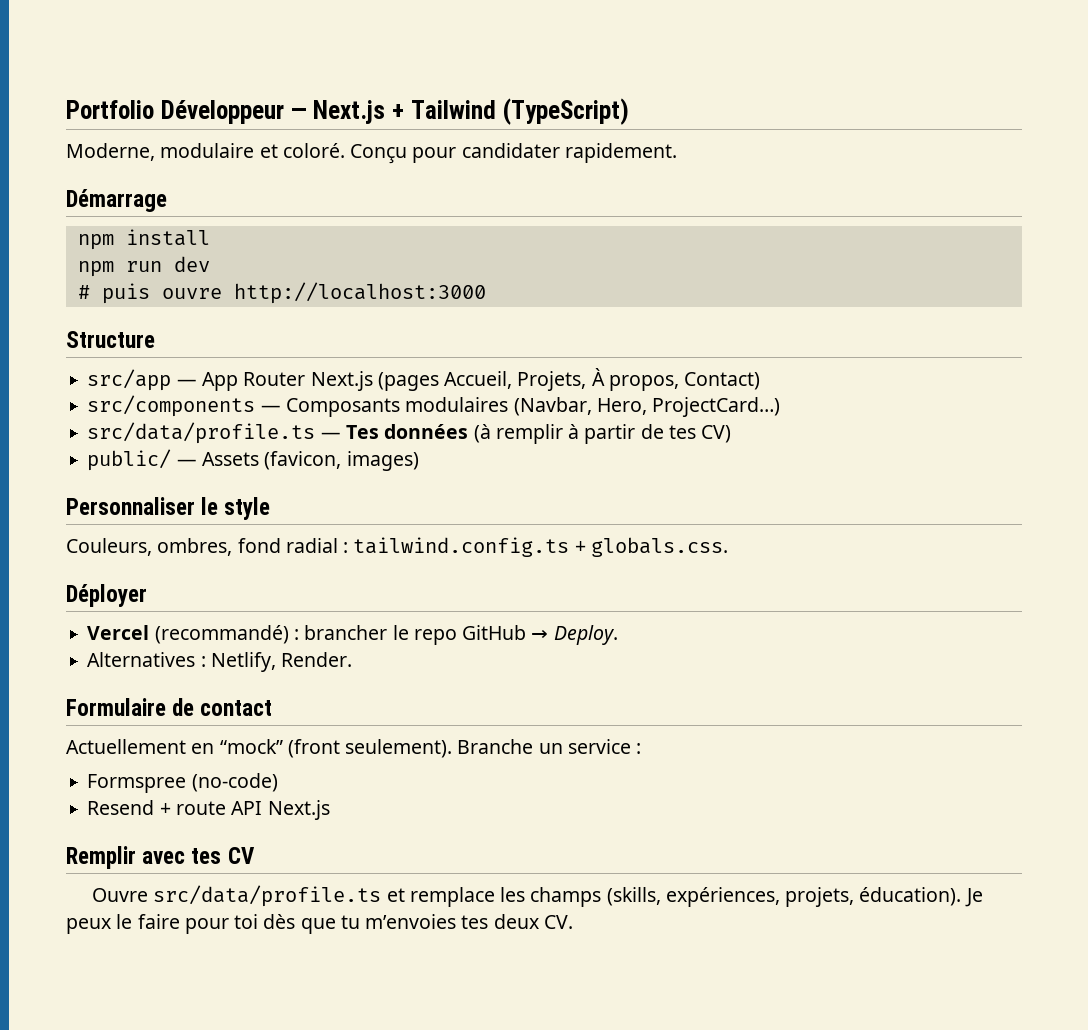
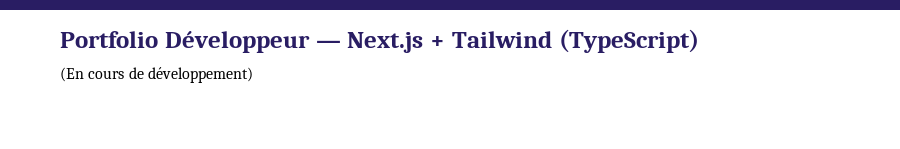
- Moderne, modulaire et coloré. Conçu pour candidater rapidement.
- Démarrage
- npm install
- npm run dev
- # puis ouvre http://localhost:3000
- Structure
- src/app — App Router Next.js (pages Accueil, Projets, À propos, Contact)
- src/components — Composants modulaires (Navbar, Hero, ProjectCard…)
- src/data/profile.ts — Tes données (à remplir à partir de tes CV)
- public/ — Assets (favicon, images)
- Personnaliser le style
- Couleurs, ombres, fond radial : tailwind.config.ts + globals.css.
- Déployer
- Vercel (recommandé) : brancher le repo GitHub → Deploy.
- Alternatives : Netlify, Render.
- Formulaire de contact
- Actuellement en “mock” (front seulement). Branche un service :
- Formspree (no‑code)
- Resend + route API Next.js
- Remplir avec tes CV
- Ouvre src/data/profile.ts et remplace les champs (skills, expériences, projets, éducation). Je peux le faire pour toi dès que tu m’envoies tes deux CV.
+ (En cours de développement)

